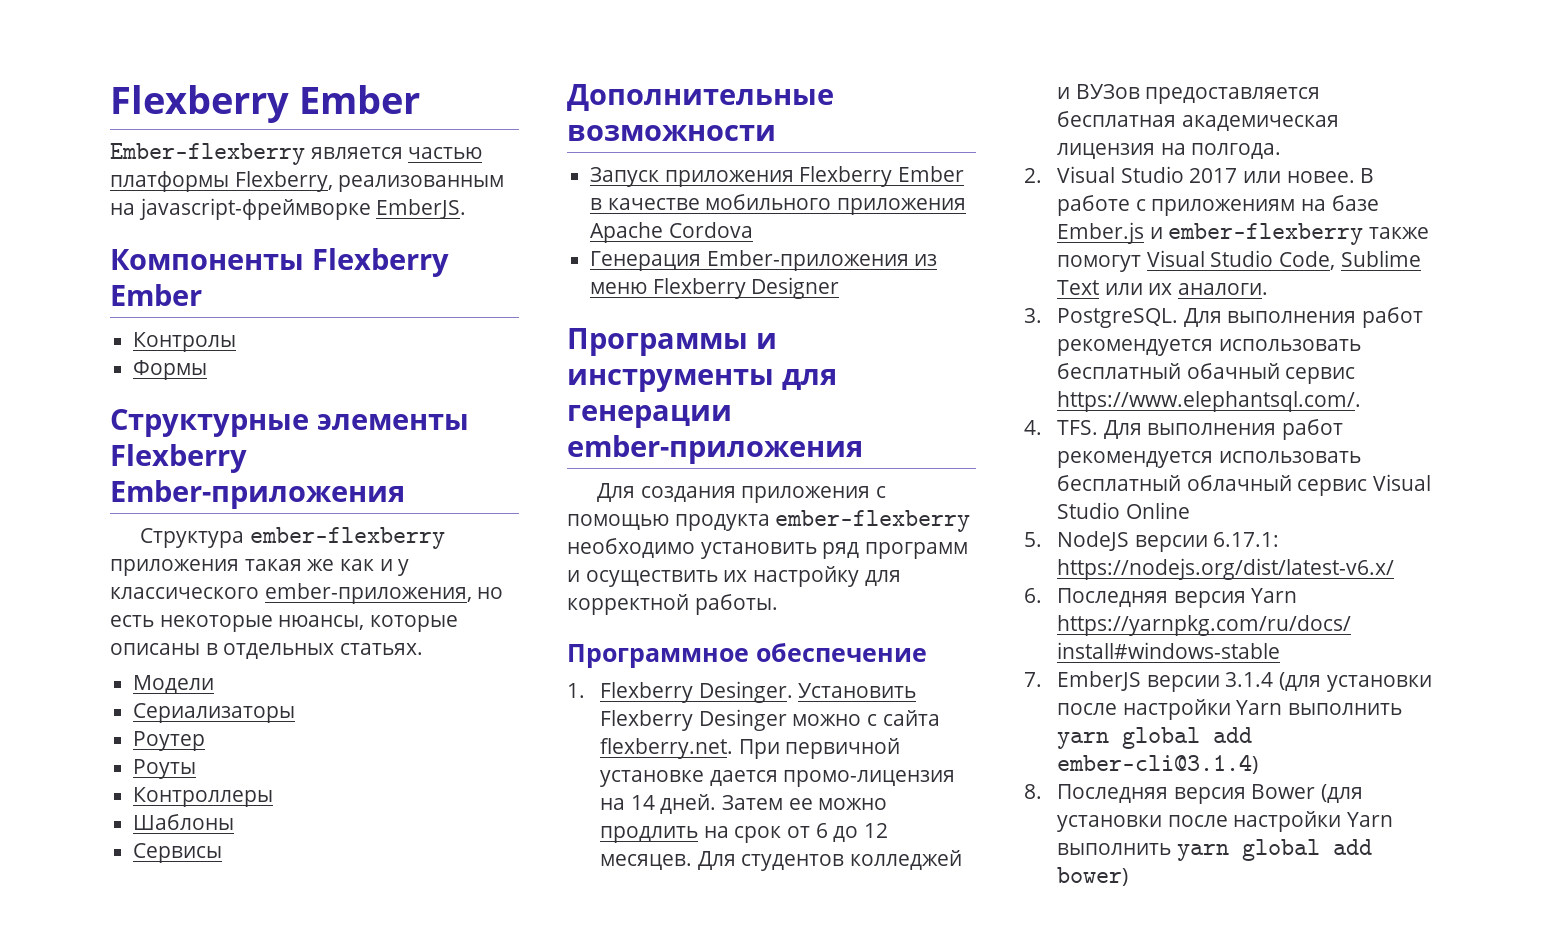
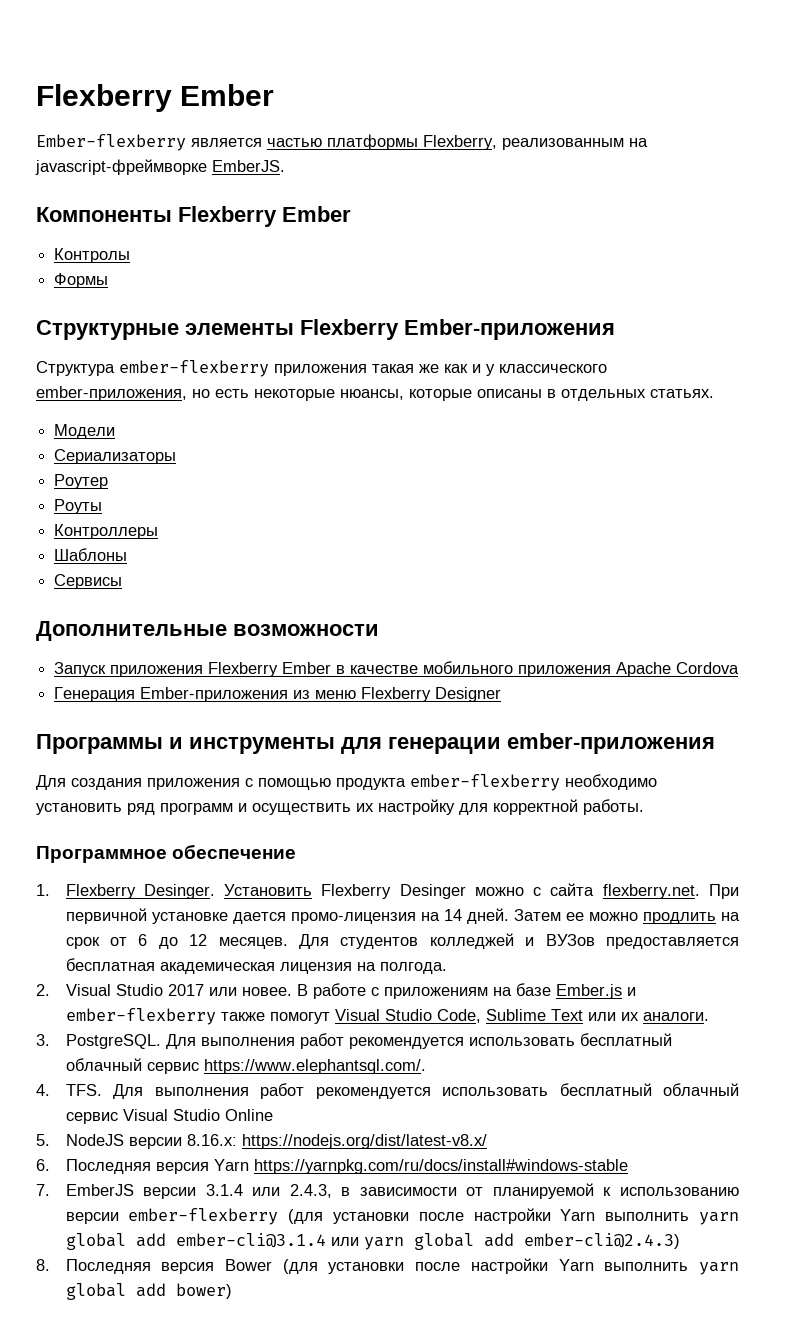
- Для выполнения работ рекомендуется использовать бесплатный обачный сервис https://www.elephantsql.com/.
+ Для выполнения работ рекомендуется использовать бесплатный облачный сервис https://www.elephantsql.com/.
- 5. NodeJS версии 6.17.1: https://nodejs.org/dist/latest-v6.x/
+ 5. NodeJS версии 8.16.x: https://nodejs.org/dist/latest-v8.x/
- 7. EmberJS версии 3.1.4 (для установки после настройки Yarn выполнить yarn global add ember-cli@3.1.4)
+ 7. EmberJS версии 3.1.4 или 2.4.3, в зависимости от планируемой к использованию версии ember-flexberry (для установки после настройки Yarn выполнить yarn global add ember-cli@3.1.4 или yarn global add ember-cli@2.4.3)

